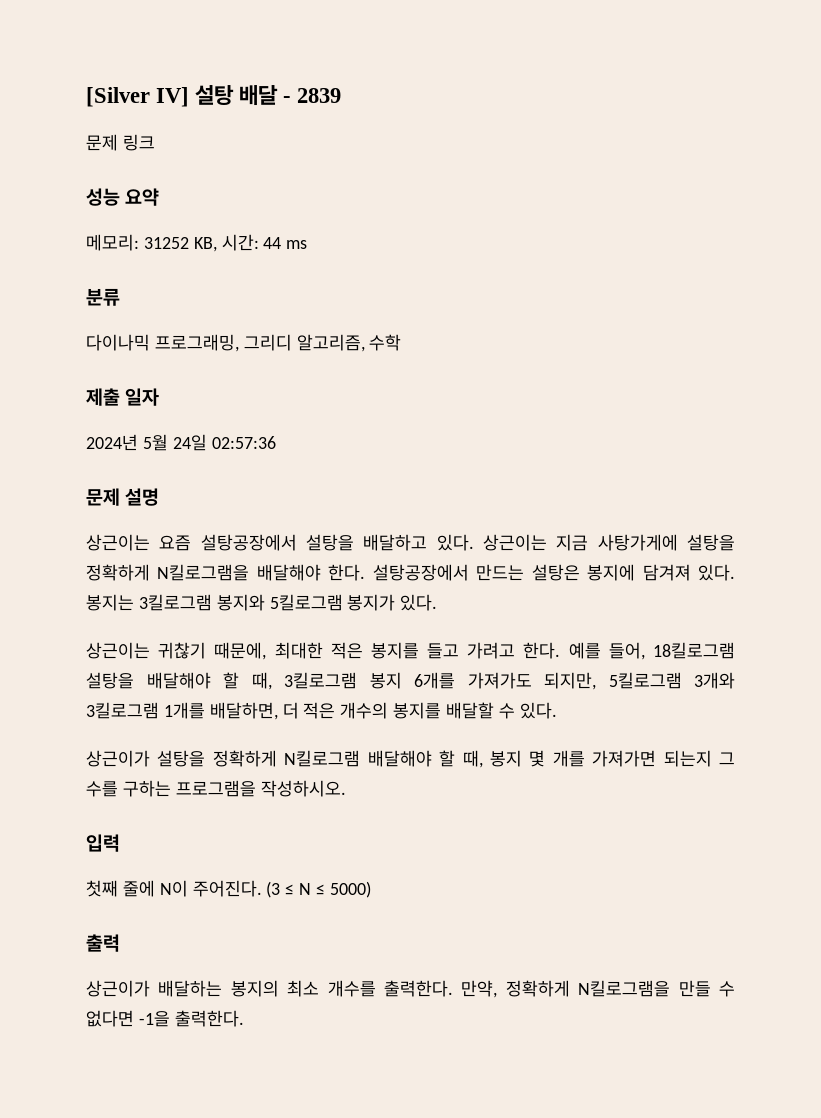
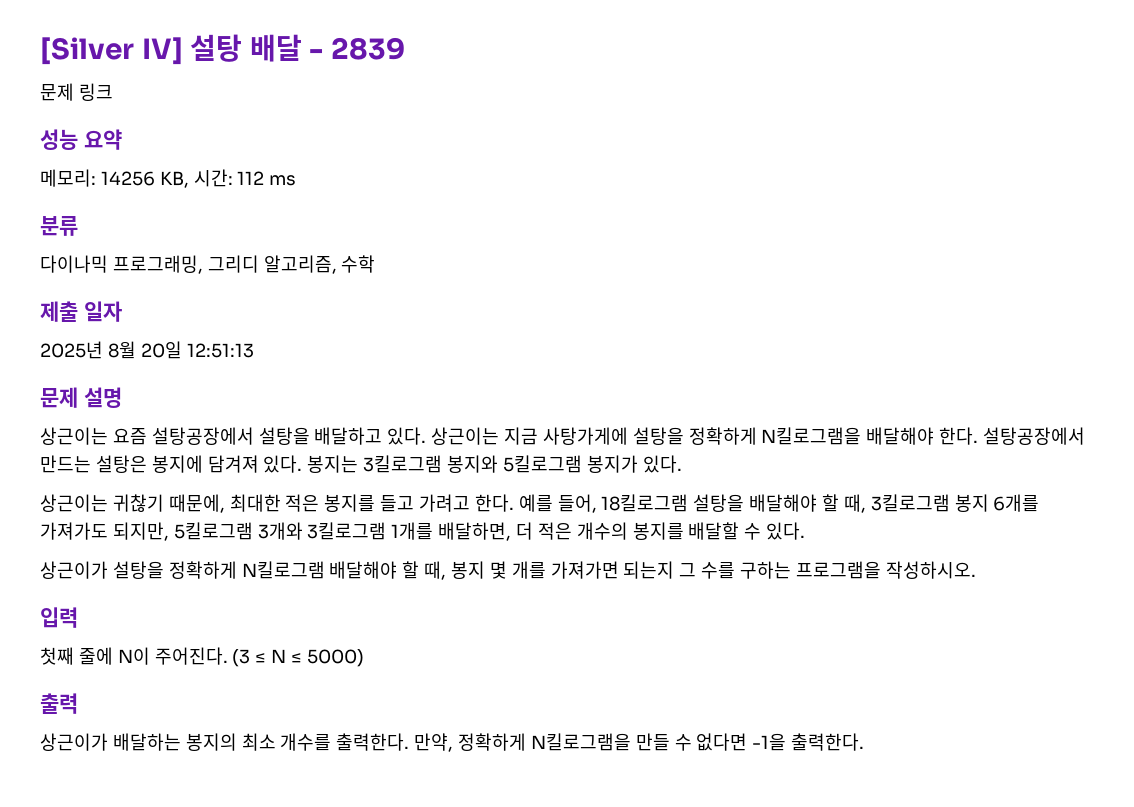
- 메모리: 31252 KB, 시간: 44 ms
+ 메모리: 14256 KB, 시간: 112 ms
- 2024년 5월 24일 02:57:36
+ 2025년 8월 20일 12:51:13

